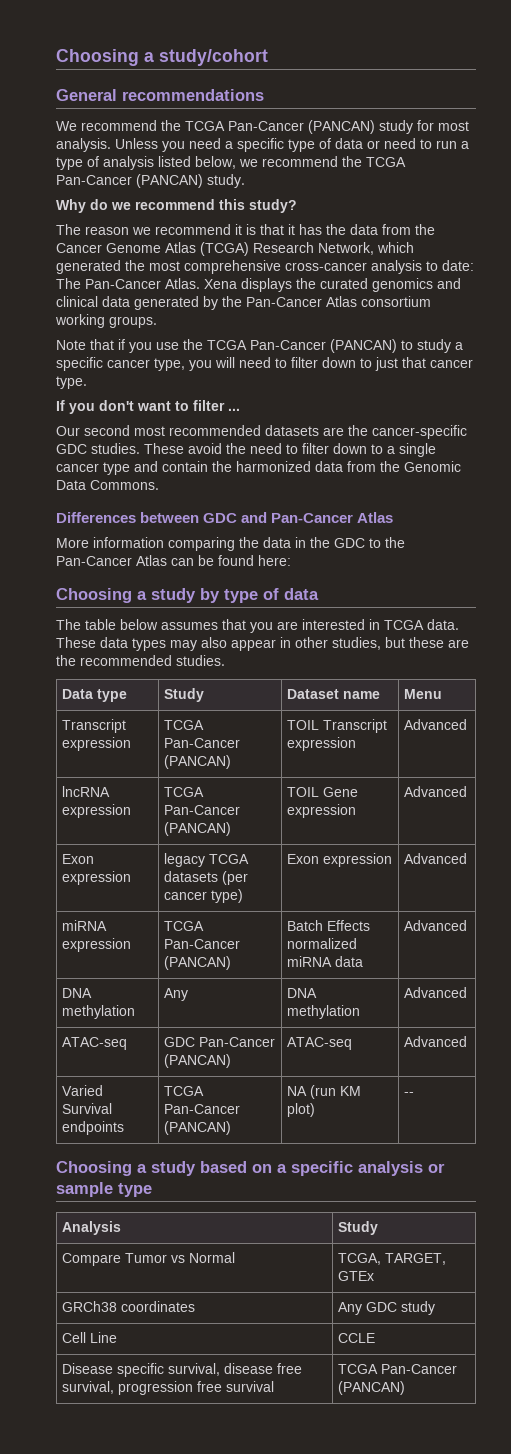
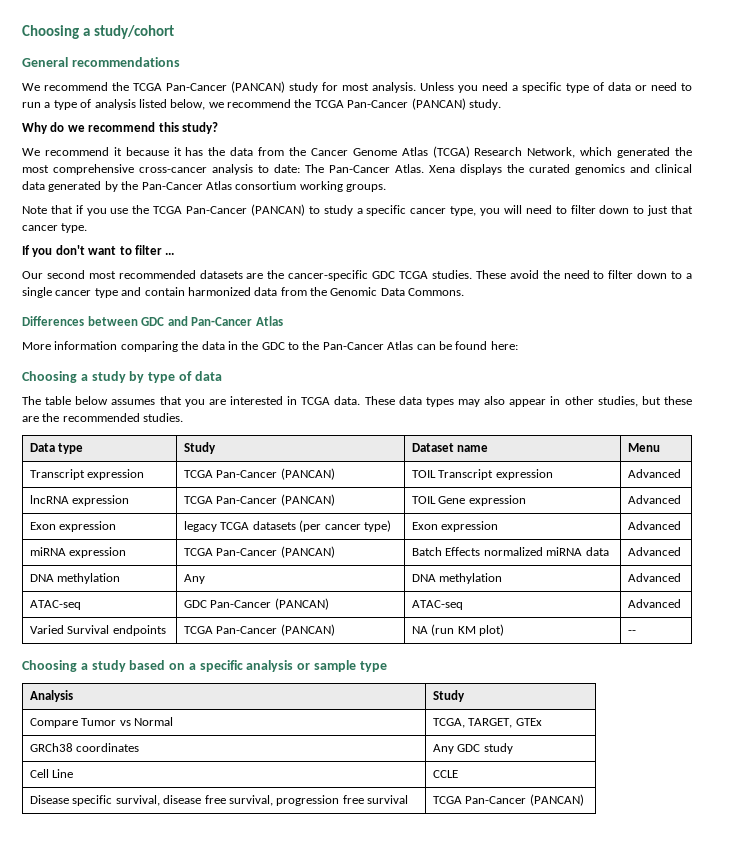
- The reason we recommend it is that it has the data from the Cancer Genome Atlas (TCGA) Research Network, which generated the most comprehensive cross-cancer analysis to date: The Pan-Cancer Atlas.
+ We recommend it because it has the data from the Cancer Genome Atlas (TCGA) Research Network, which generated the most comprehensive cross-cancer analysis to date: The Pan-Cancer Atlas.
- Our second most recommended datasets are the cancer-specific GDC studies.
+ Our second most recommended datasets are the cancer-specific GDC TCGA studies.
- These avoid the need to filter down to a single cancer type and contain the harmonized data from the Genomic Data Commons.
+ These avoid the need to filter down to a single cancer type and contain harmonized data from the Genomic Data Commons.

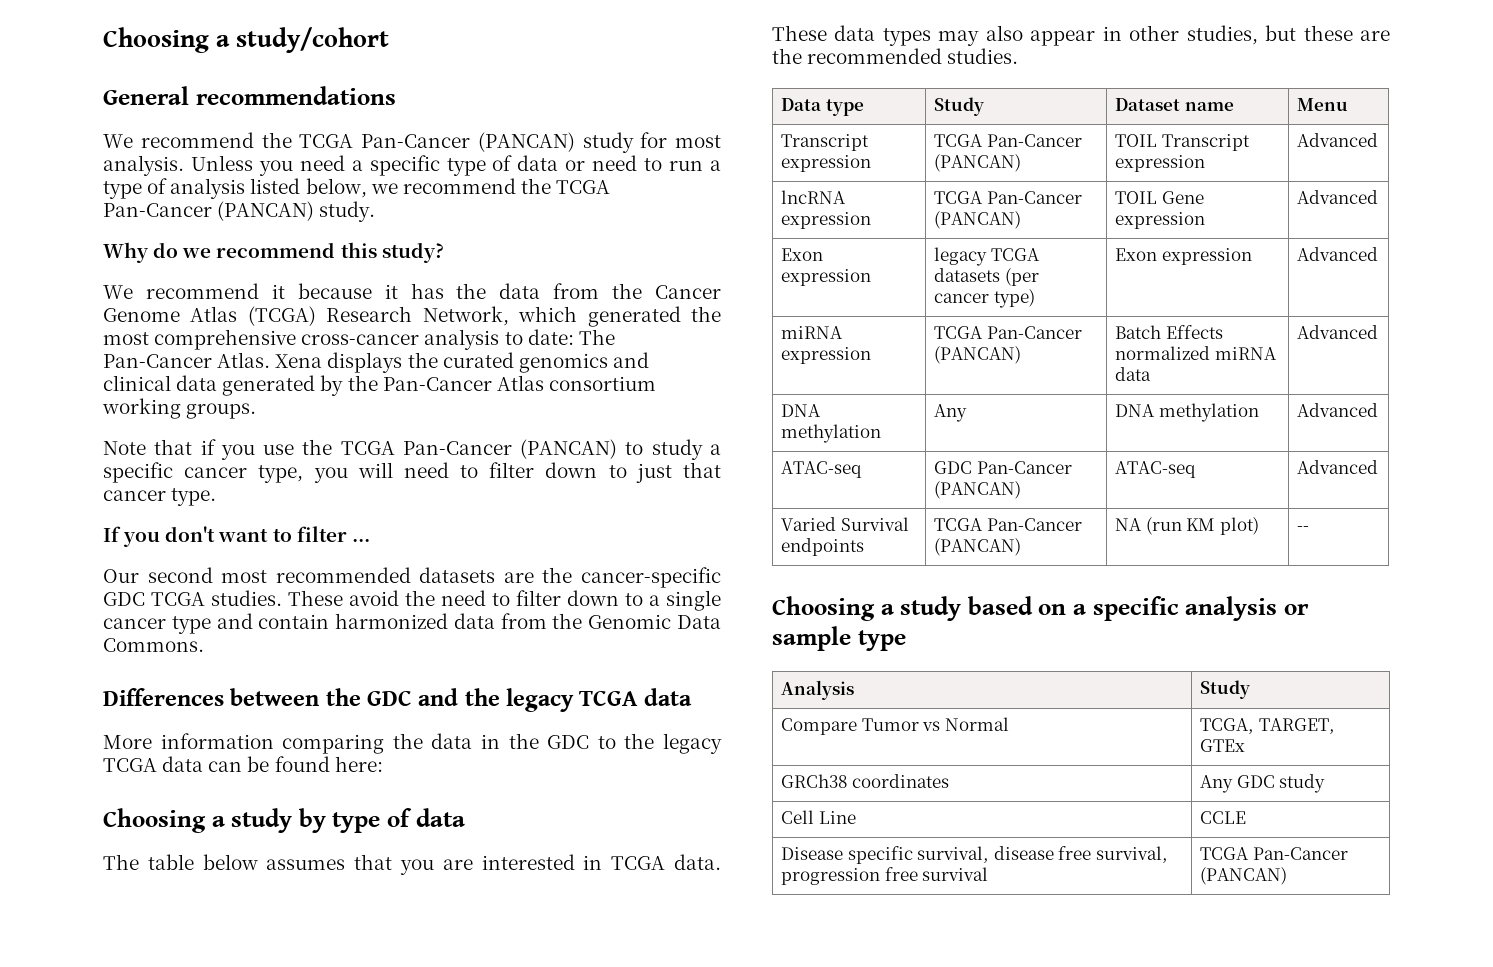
- Differences between GDC and Pan-Cancer Atlas
+ Differences between the GDC and the legacy TCGA data
- More information comparing the data in the GDC to the Pan-Cancer Atlas can be found here:
+ More information comparing the data in the GDC to the legacy TCGA data can be found here:

